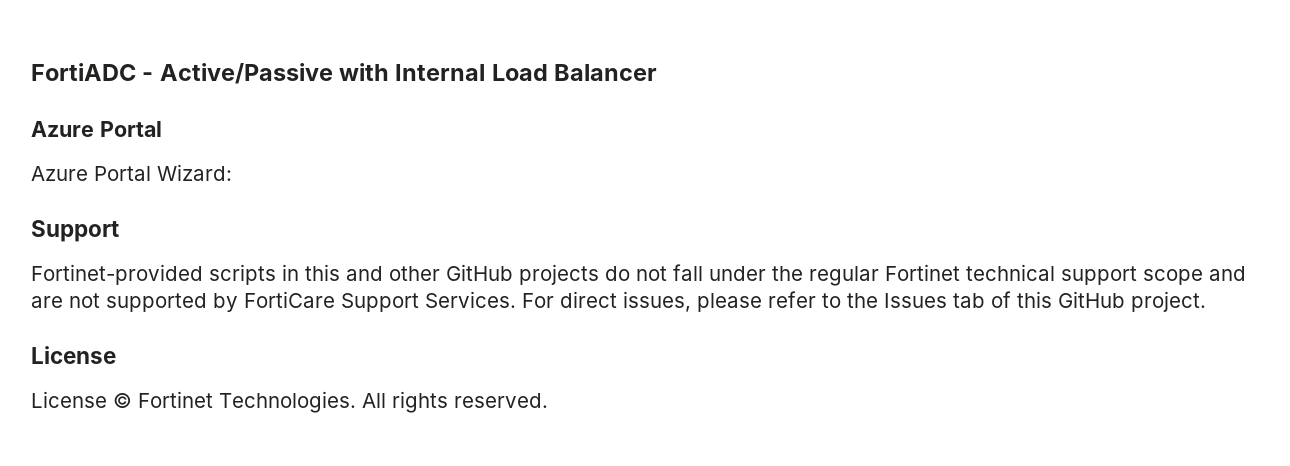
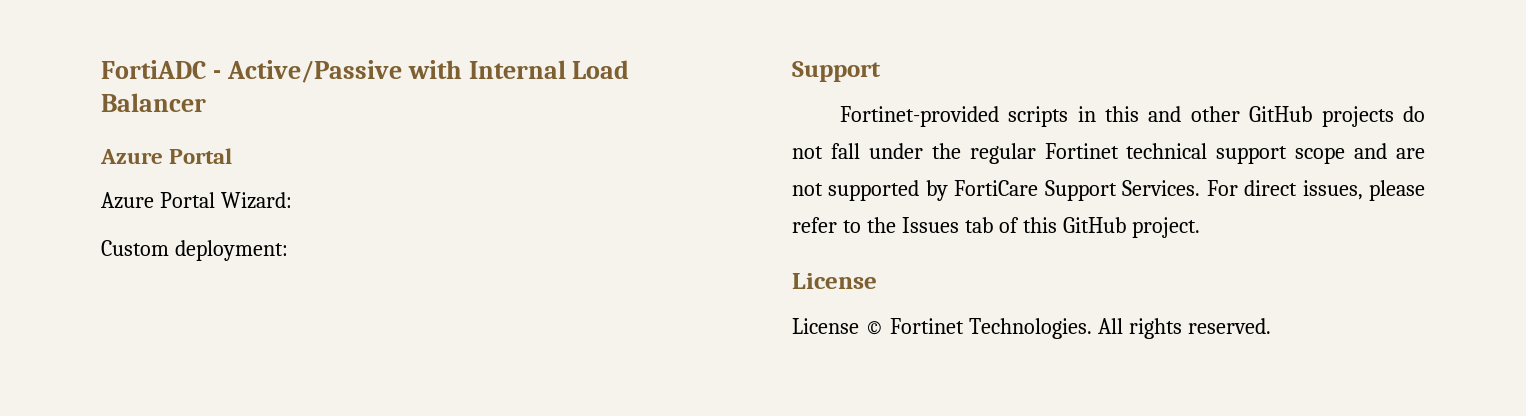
+ Custom deployment:

